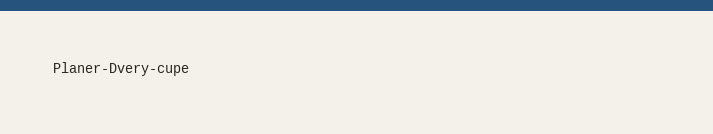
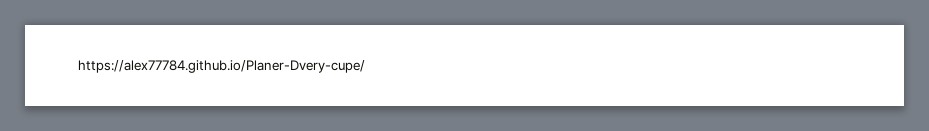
- Planer-Dvery-cupe
+ https://alex77784.github.io/Planer-Dvery-cupe/

